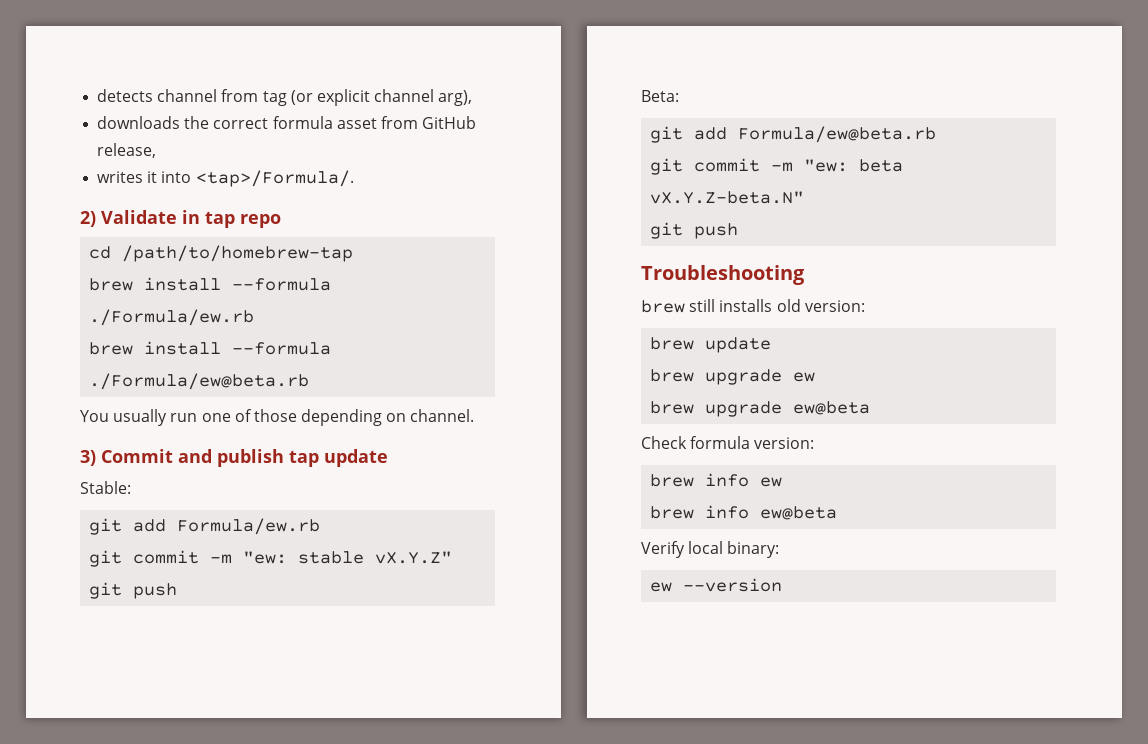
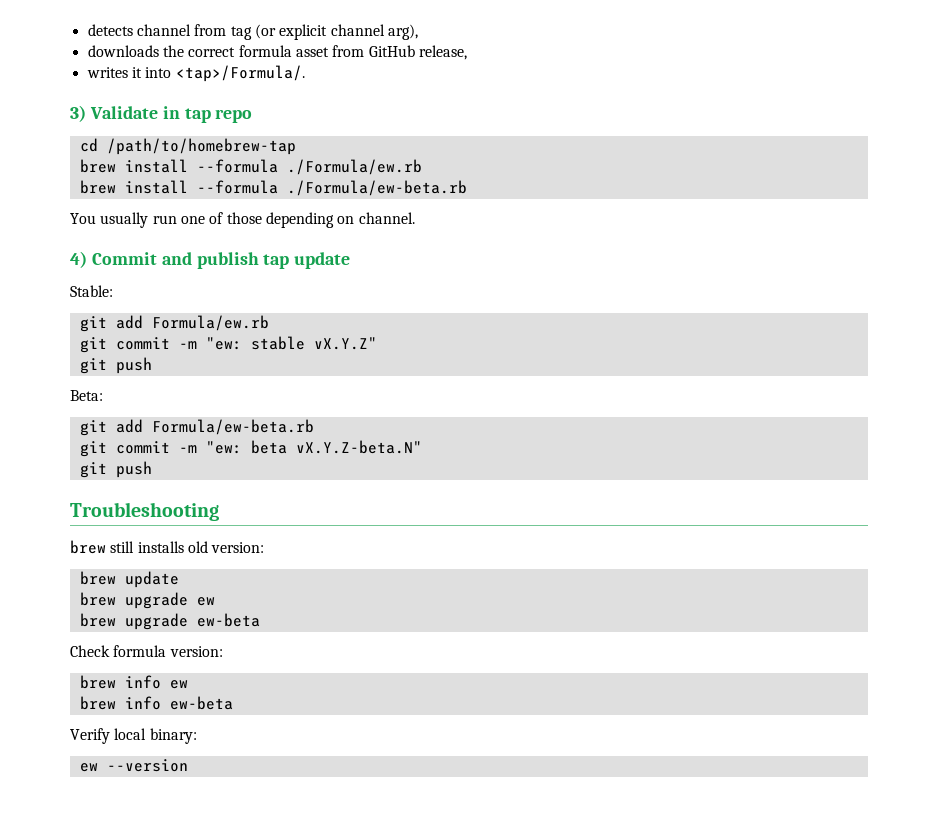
- 2) Validate in tap repo
+ 3) Validate in tap repo
- brew install --formula ./Formula/ew@beta.rb
+ brew install --formula ./Formula/ew-beta.rb
- 3) Commit and publish tap update
+ 4) Commit and publish tap update
- git add Formula/ew@beta.rb
+ git add Formula/ew-beta.rb
- brew upgrade ew@beta
+ brew upgrade ew-beta
- brew info ew@beta
+ brew info ew-beta

